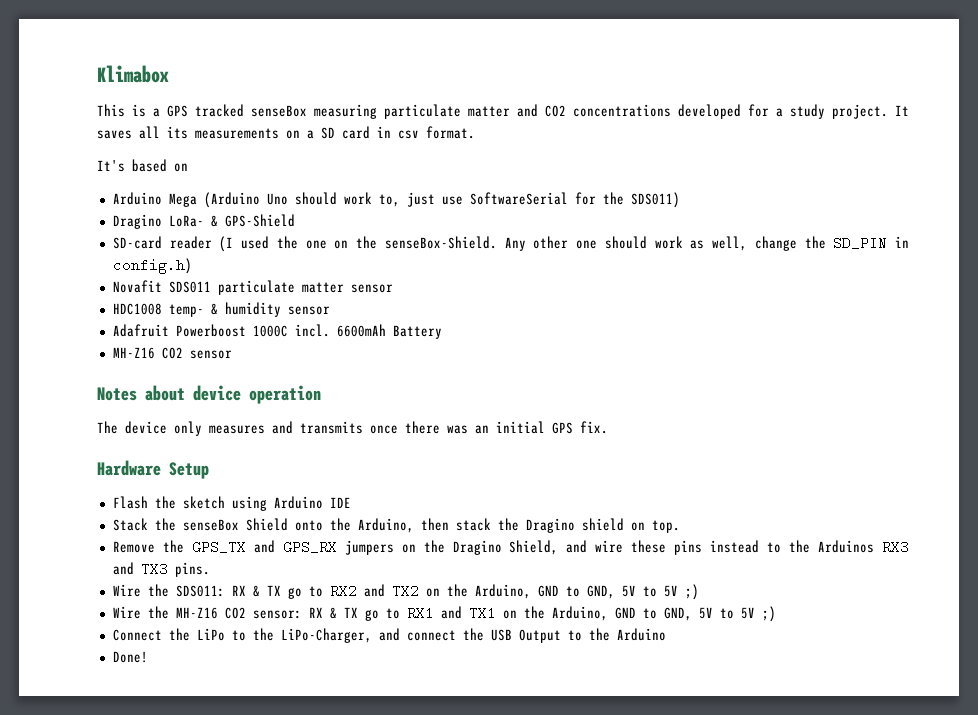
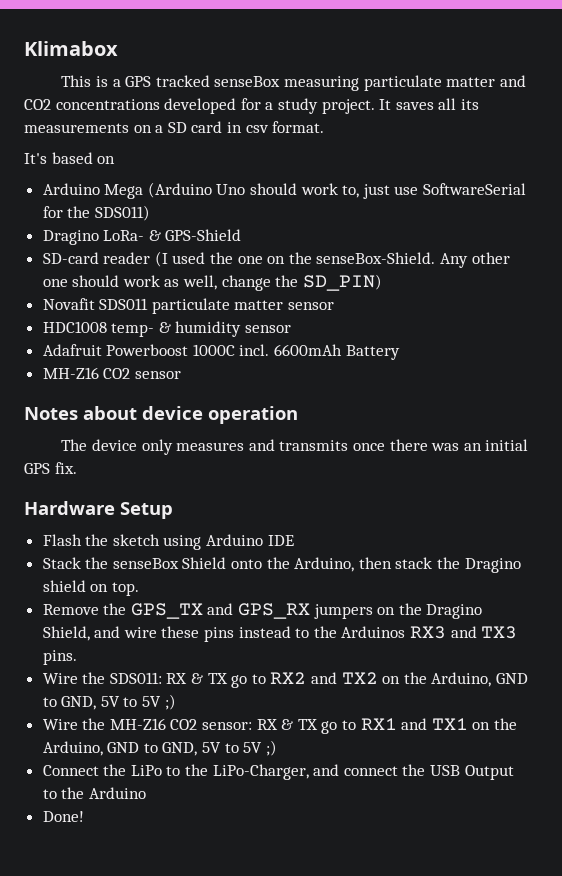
- Any other one should work as well, change the SD_PIN in config.h)
+ Any other one should work as well, change the SD_PIN)

